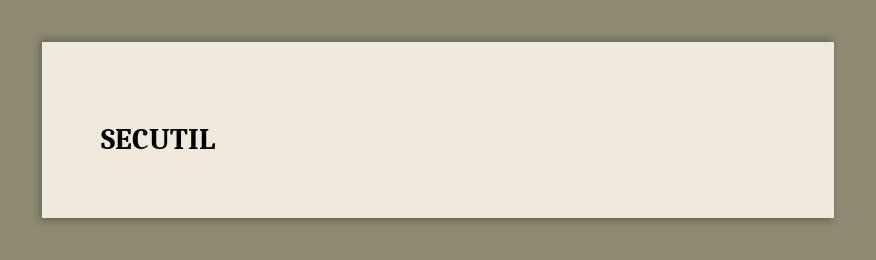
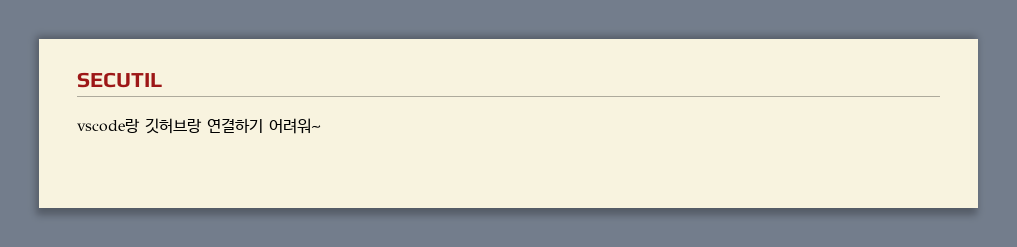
+ vscode랑 깃허브랑 연결하기 어려워~

